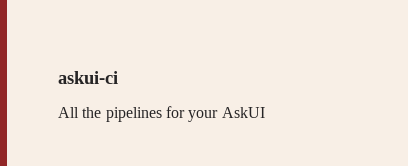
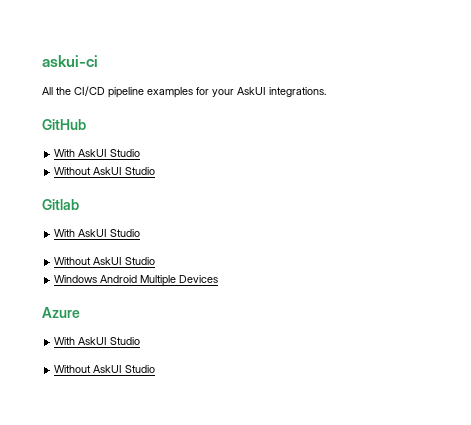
- All the pipelines for your AskUI
+ All the CI/CD pipeline examples for your AskUI integrations.
+ GitHub
+ With AskUI Studio
+ Without AskUI Studio
+ Gitlab
+ With AskUI Studio
+ Without AskUI Studio
+ Windows Android Multiple Devices
+ Azure
+ With AskUI Studio
+ Without AskUI Studio

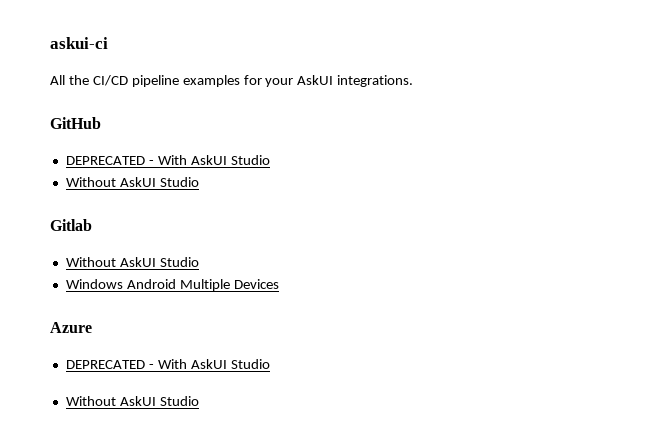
  GitHub
- With AskUI Studio
+ DEPRECATED - With AskUI Studio
  Gitlab
- With AskUI Studio
  Azure
- With AskUI Studio
+ DEPRECATED - With AskUI Studio

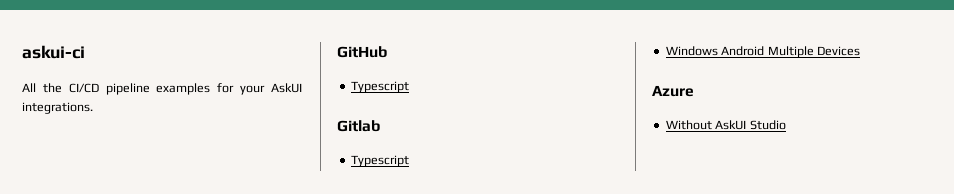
  GitHub
- DEPRECATED - With AskUI Studio
- Without AskUI Studio
+ Typescript
  Gitlab
- Without AskUI Studio
+ Typescript
  Azure
- DEPRECATED - With AskUI Studio

